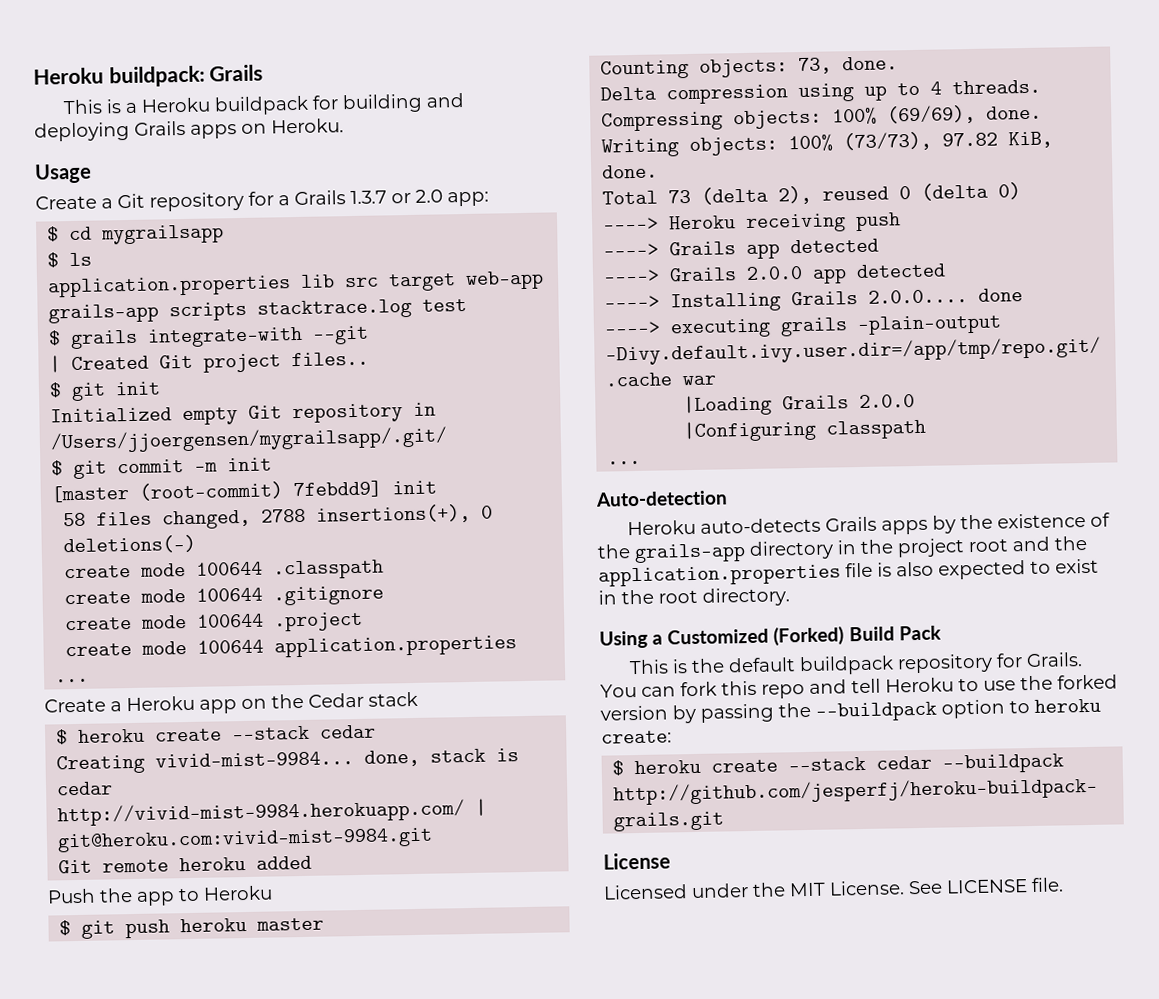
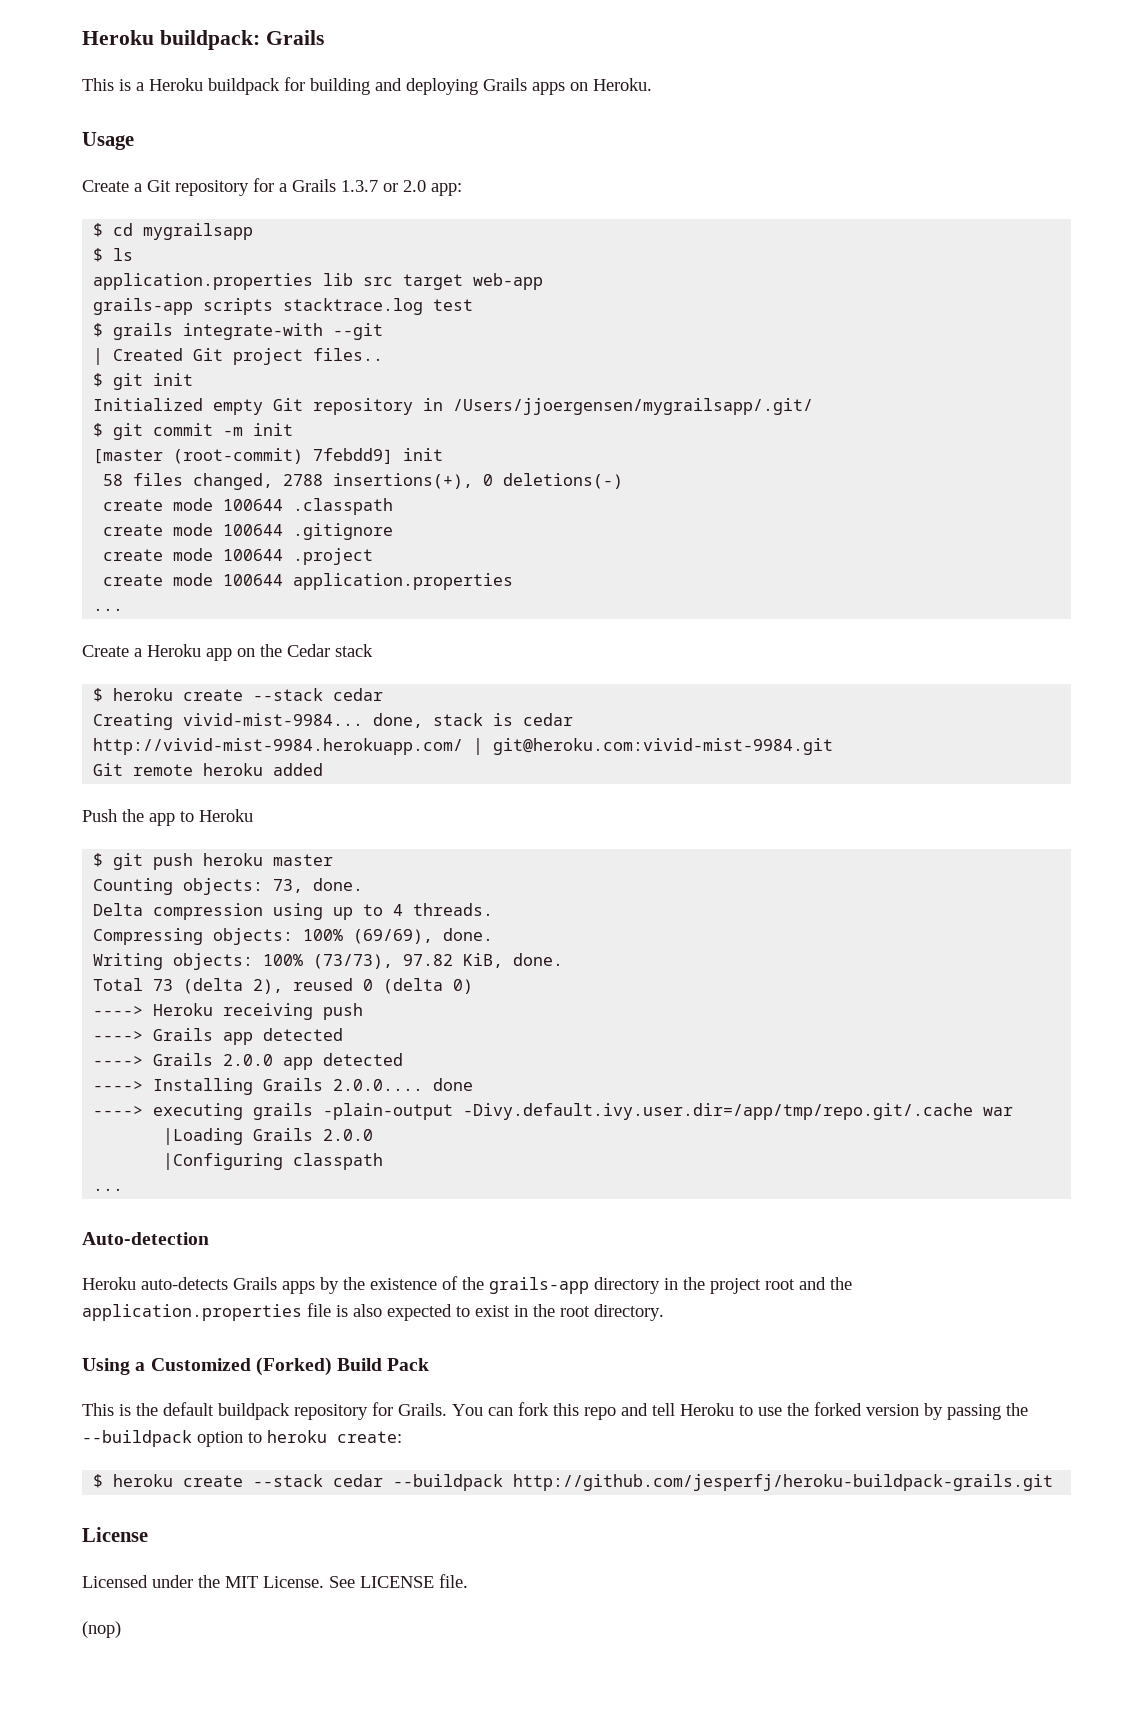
+ (nop)

